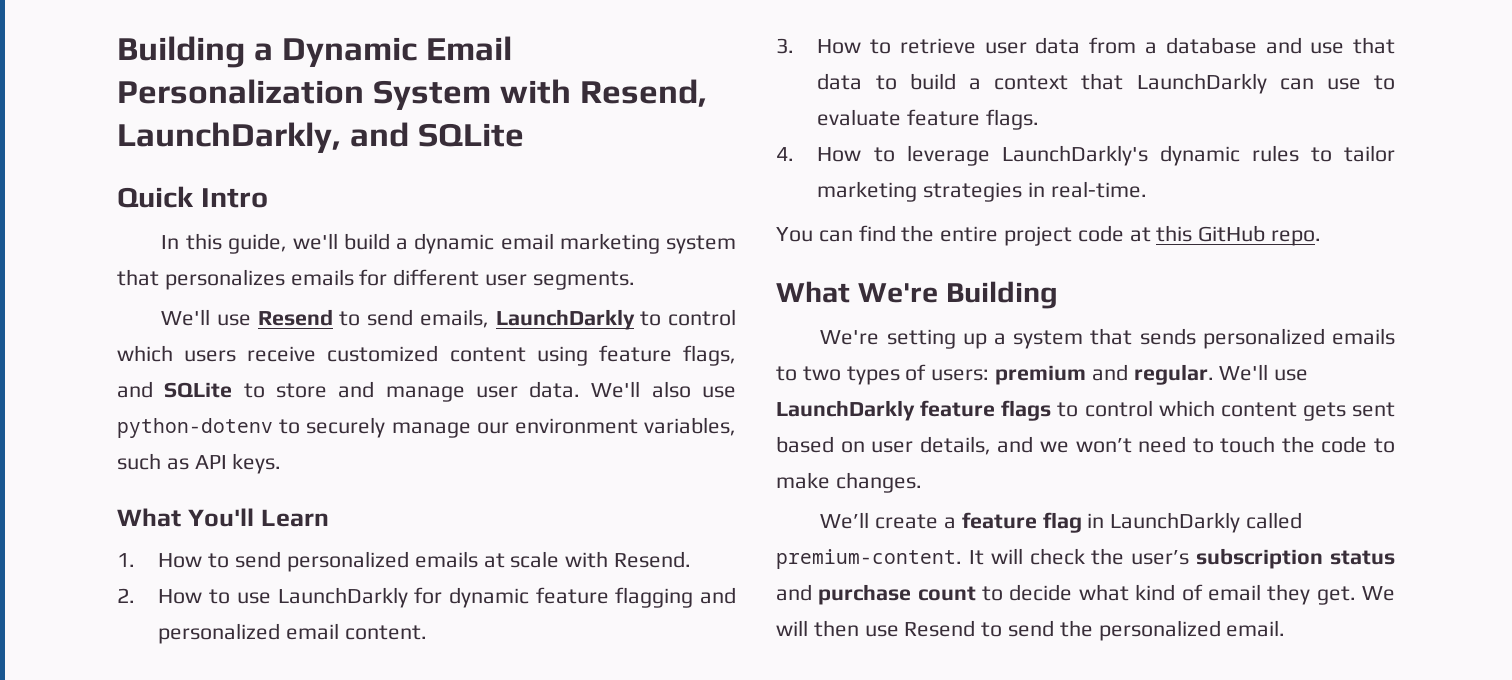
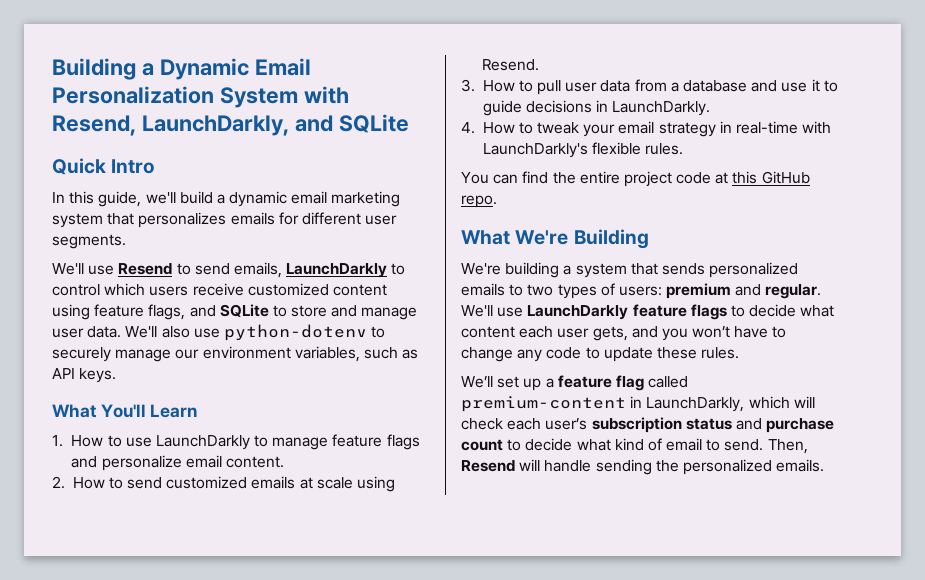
- 1. How to send personalized emails at scale with Resend.
- 2. How to use LaunchDarkly for dynamic feature flagging and personalized email content.
+ 1. How to use LaunchDarkly to manage feature flags and personalize email content.
- 3. How to retrieve user data from a database and use that data to build a context that LaunchDarkly can use to evaluate feature flags.
- 4. How to leverage LaunchDarkly's dynamic rules to tailor marketing strategies in real-time.
+ 2. How to send customized emails at scale using Resend.
+ 3. How to pull user data from a database and use it to guide decisions in LaunchDarkly.
+ 4. How to tweak your email strategy in real-time with LaunchDarkly's flexible rules.
- We're setting up a system that sends personalized emails to two types of users: premium and regular.
+ We're building a system that sends personalized emails to two types of users: premium and regular.
- We'll use LaunchDarkly feature flags to control which content gets sent based on user details, and we won’t need to touch the code to make changes.
- We’ll create a feature flag in LaunchDarkly called premium-content. It will check the user’s subscription status and purchase count to decide what kind of email they get. We will then use Resend to send the personalized email.
+ We'll use LaunchDarkly feature flags to decide what content each user gets, and you won’t have to change any code to update these rules.
+ We’ll set up a feature flag called premium-content in LaunchDarkly, which will check each user’s subscription status and purchase count to decide what kind of email to send. Then, Resend will handle sending the personalized emails.

